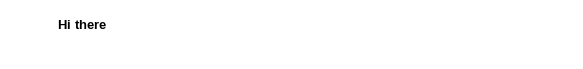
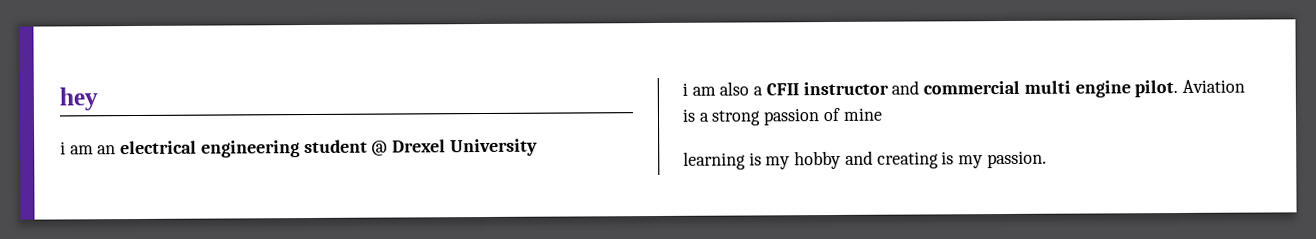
- Hi there
+ hey
+ i am an electrical engineering student @ Drexel University
+ i am also a CFII instructor and commercial multi engine pilot. Aviation is a strong passion of mine
+ learning is my hobby and creating is my passion.

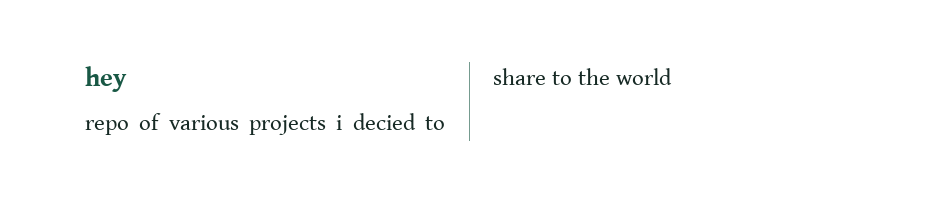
- i am an electrical engineering student @ Drexel University
- i am also a CFII instructor and commercial multi engine pilot. Aviation is a strong passion of mine
- learning is my hobby and creating is my passion.
+ repo of various projects i decied to share to the world

